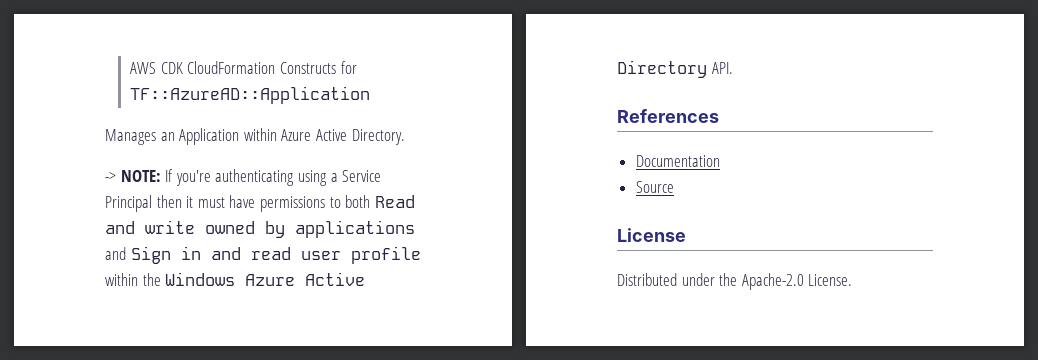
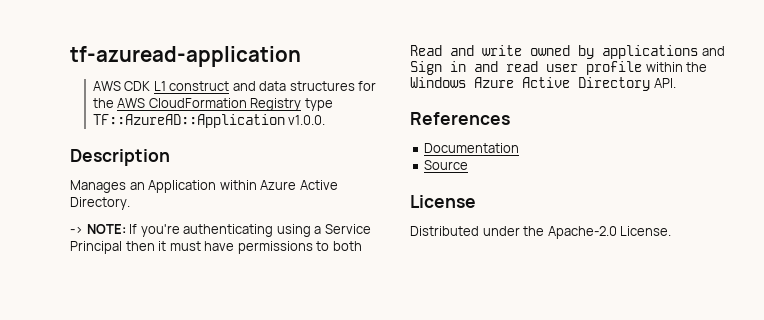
+ tf-azuread-application
- AWS CDK CloudFormation Constructs for TF::AzureAD::Application
+ AWS CDK L1 construct and data structures for the AWS CloudFormation Registry type TF::AzureAD::Application v1.0.0.
+ Description

